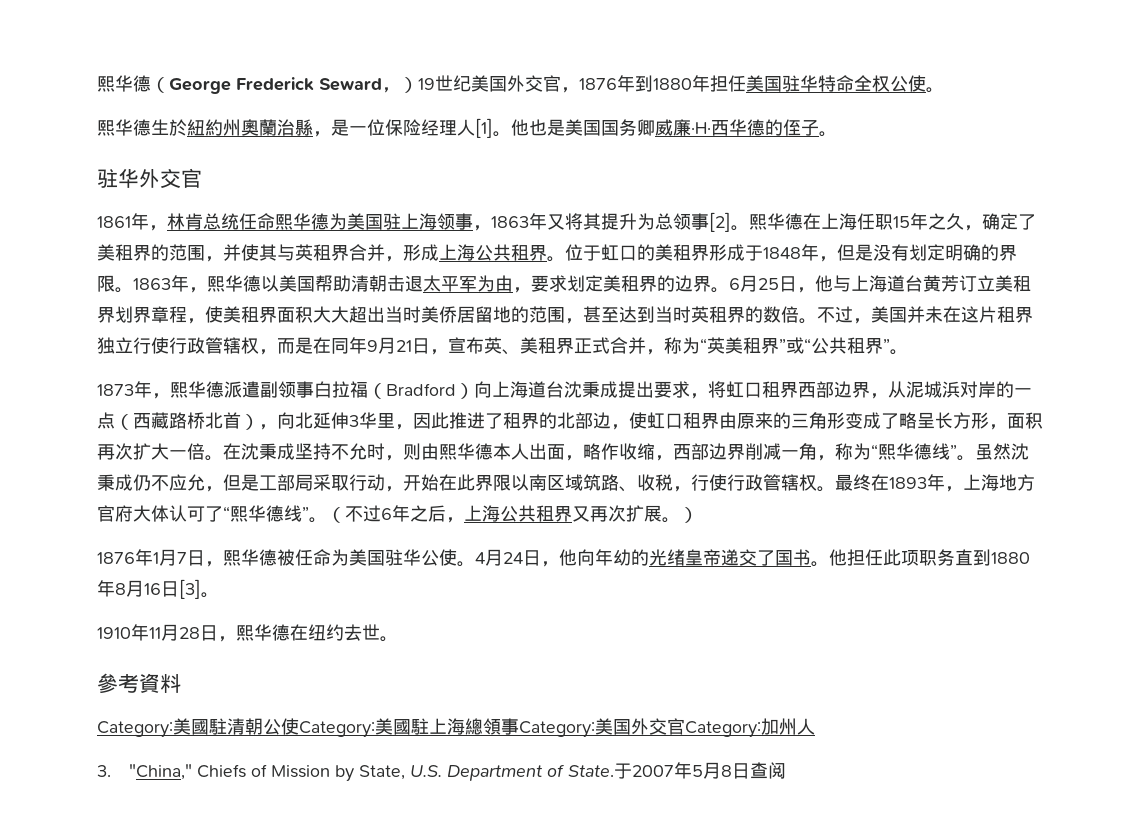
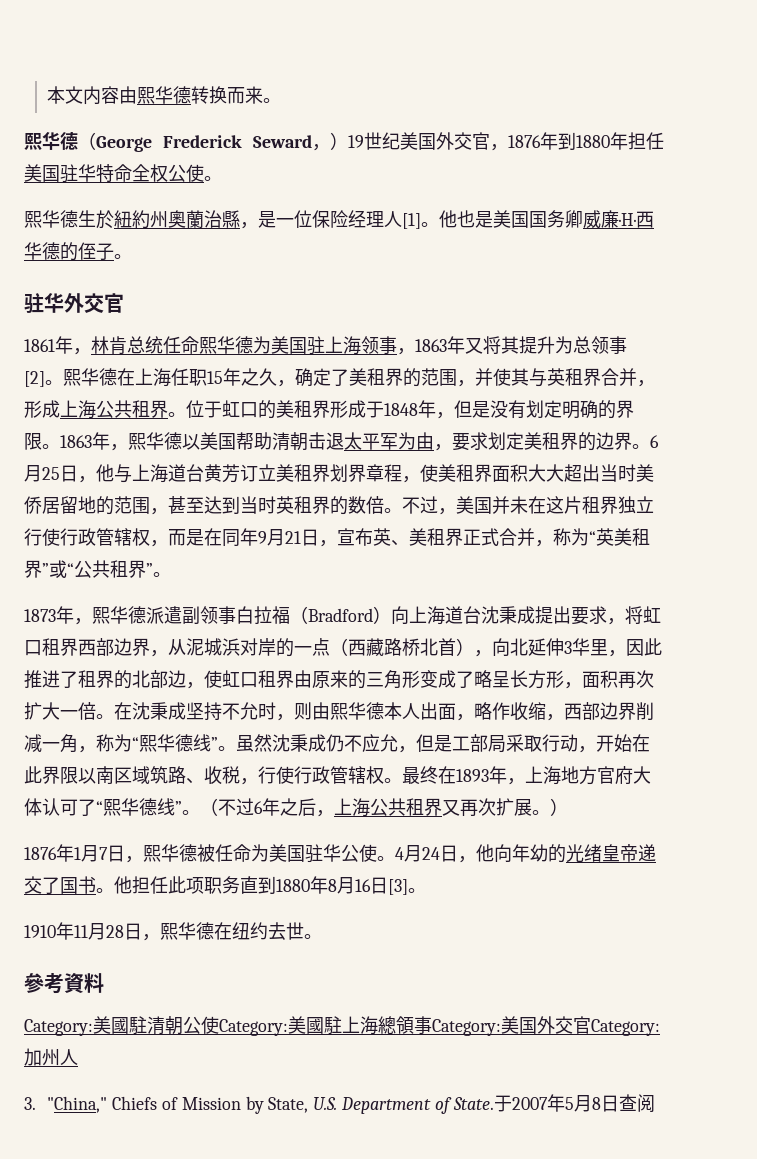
+ 本文内容由熙华德转换而来。

